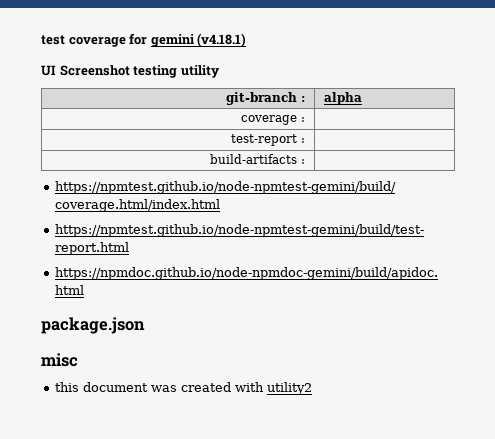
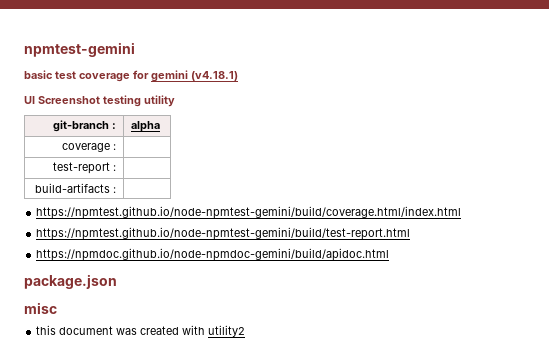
- test coverage for gemini (v4.18.1)
+ npmtest-gemini
+ basic test coverage for gemini (v4.18.1)

